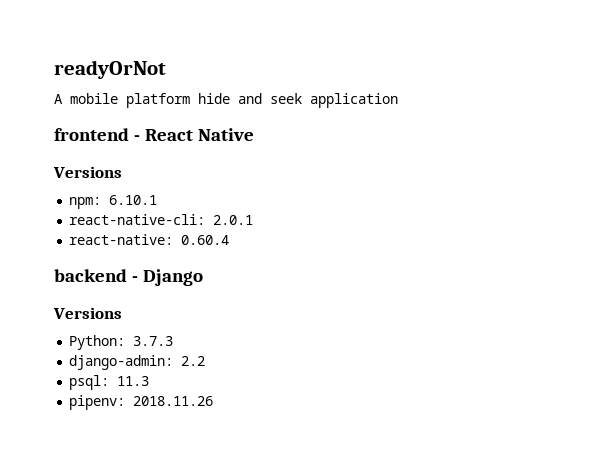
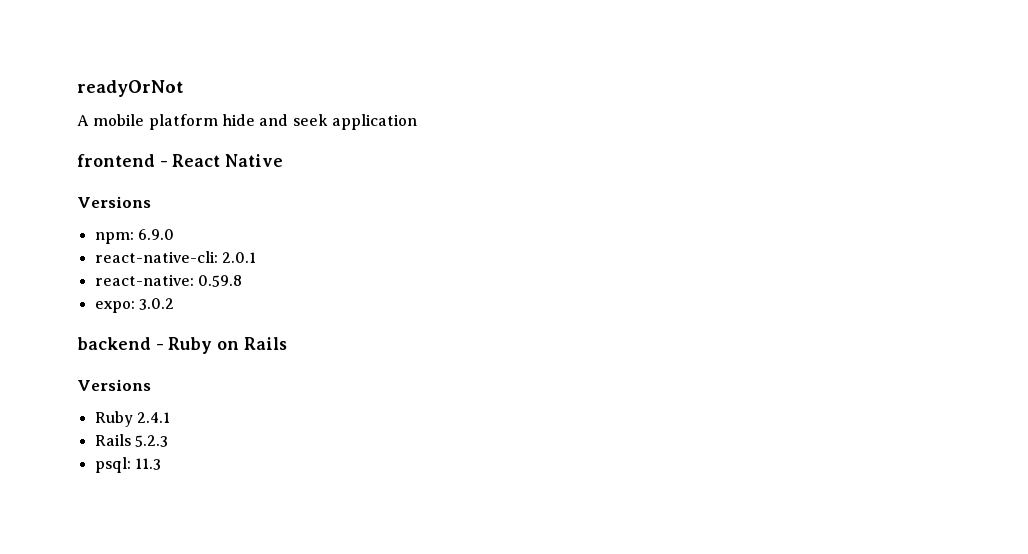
- npm: 6.10.1
+ npm: 6.9.0
- react-native: 0.60.4
+ react-native: 0.59.8
+ expo: 3.0.2
- backend - Django
+ backend - Ruby on Rails
  Versions
- Python: 3.7.3
- django-admin: 2.2
+ Ruby 2.4.1
+ Rails 5.2.3
- pipenv: 2018.11.26

